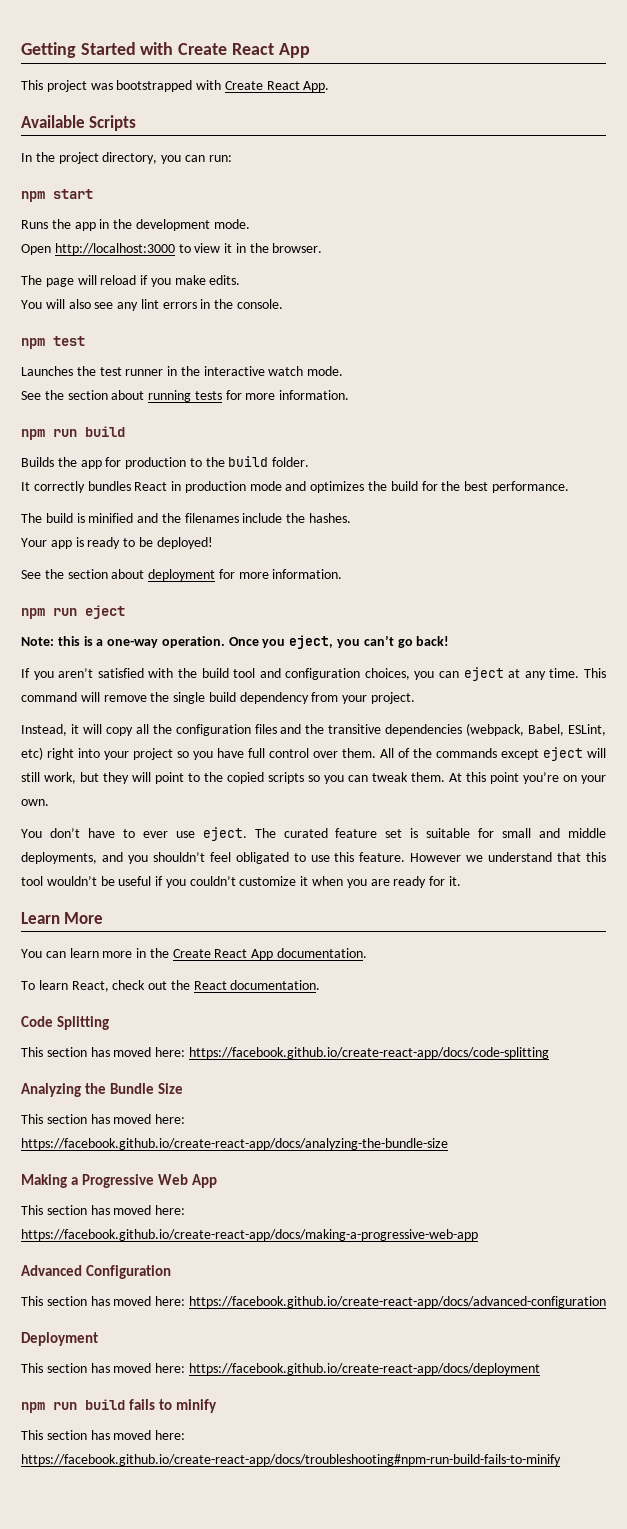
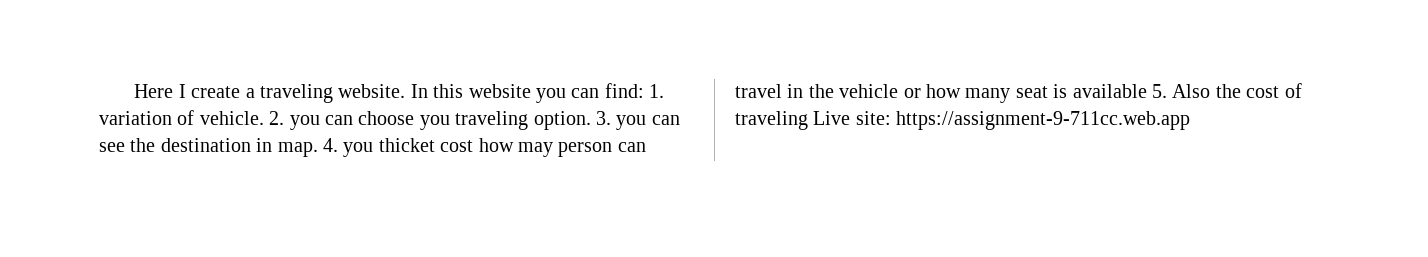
- Getting Started with Create React App
- This project was bootstrapped with Create React App.
- Available Scripts
- In the project directory, you can run:
- npm start
- Runs the app in the development mode.
- Open http://localhost:3000 to view it in the browser.
- The page will reload if you make edits.
- You will also see any lint errors in the console.
- npm test
- Launches the test runner in the interactive watch mode.
- See the section about running tests for more information.
- npm run build
- Builds the app for production to the build folder.
- It correctly bundles React in production mode and optimizes the build for the best performance.
- The build is minified and the filenames include the hashes.
- Your app is ready to be deployed!
- See the section about deployment for more information.
- npm run eject
- Note: this is a one-way operation. Once you eject, you can’t go back!
- If you aren’t satisfied with the build tool and configuration choices, you can eject at any time. This command will remove the single build dependency from your project.
- Instead, it will copy all the configuration files and the transitive dependencies (webpack, Babel, ESLint, etc) right into your project so you have full control over them. All of the commands except eject will still work, but they will point to the copied scripts so you can tweak them. At this point you’re on your own.
- You don’t have to ever use eject. The curated feature set is suitable for small and middle deployments, and you shouldn’t feel obligated to use this feature. However we understand that this tool wouldn’t be useful if you couldn’t customize it when you are ready for it.
- Learn More
- You can learn more in the Create React App documentation.
- To learn React, check out the React documentation.
- Code Splitting
- This section has moved here: https://facebook.github.io/create-react-app/docs/code-splitting
- Analyzing the Bundle Size
- This section has moved here: https://facebook.github.io/create-react-app/docs/analyzing-the-bundle-size
- Making a Progressive Web App
- This section has moved here: https://facebook.github.io/create-react-app/docs/making-a-progressive-web-app
- Advanced Configuration
- This section has moved here: https://facebook.github.io/create-react-app/docs/advanced-configuration
- Deployment
- This section has moved here: https://facebook.github.io/create-react-app/docs/deployment
- npm run build fails to minify
- This section has moved here: https://facebook.github.io/create-react-app/docs/troubleshooting#npm-run-build-fails-to-minify
+ Here I create a traveling website. In this website you can find: 1. variation of vehicle. 2. you can choose you traveling option. 3. you can see the destination in map. 4. you thicket cost how may person can travel in the vehicle or how many seat is available 5. Also the cost of traveling Live site: https://assignment-9-711cc.web.app

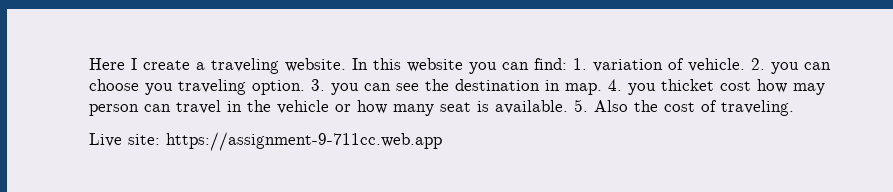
- 4. you thicket cost how may person can travel in the vehicle or how many seat is available 5. Also the cost of traveling Live site: https://assignment-9-711cc.web.app
+ 4. you thicket cost how may person can travel in the vehicle or how many seat is available. 5. Also the cost of traveling.
+ Live site: https://assignment-9-711cc.web.app

